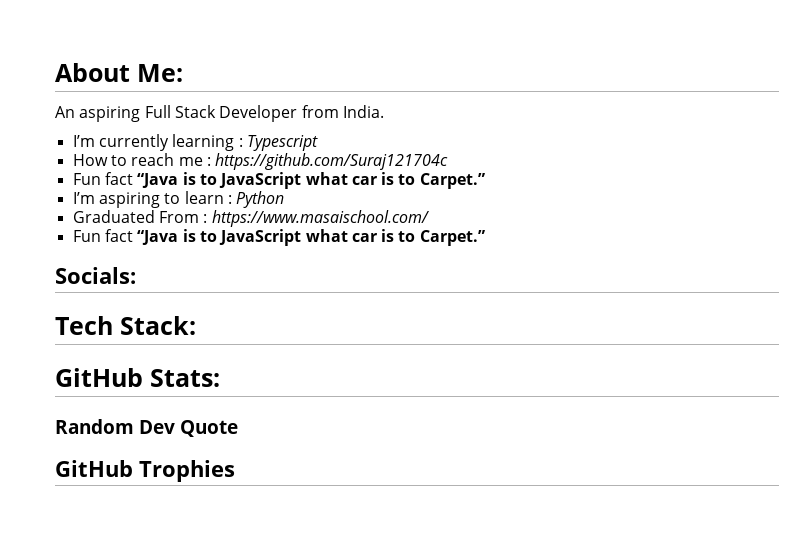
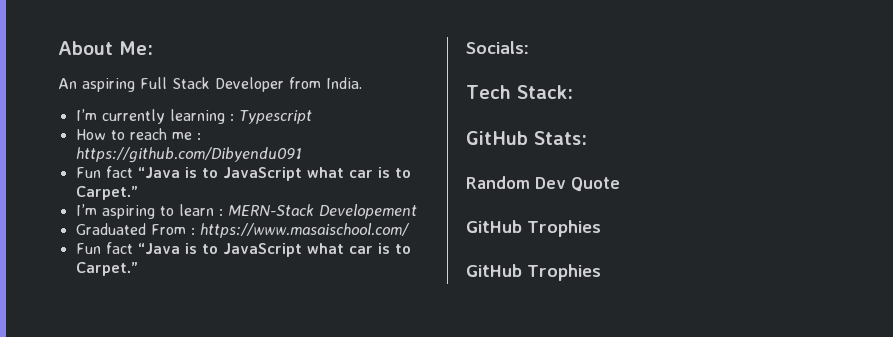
- How to reach me : https://github.com/Suraj121704c
+ How to reach me : https://github.com/Dibyendu091
- I’m aspiring to learn : Python
+ I’m aspiring to learn : MERN-Stack Developement
  Random Dev Quote
+ GitHub Trophies

